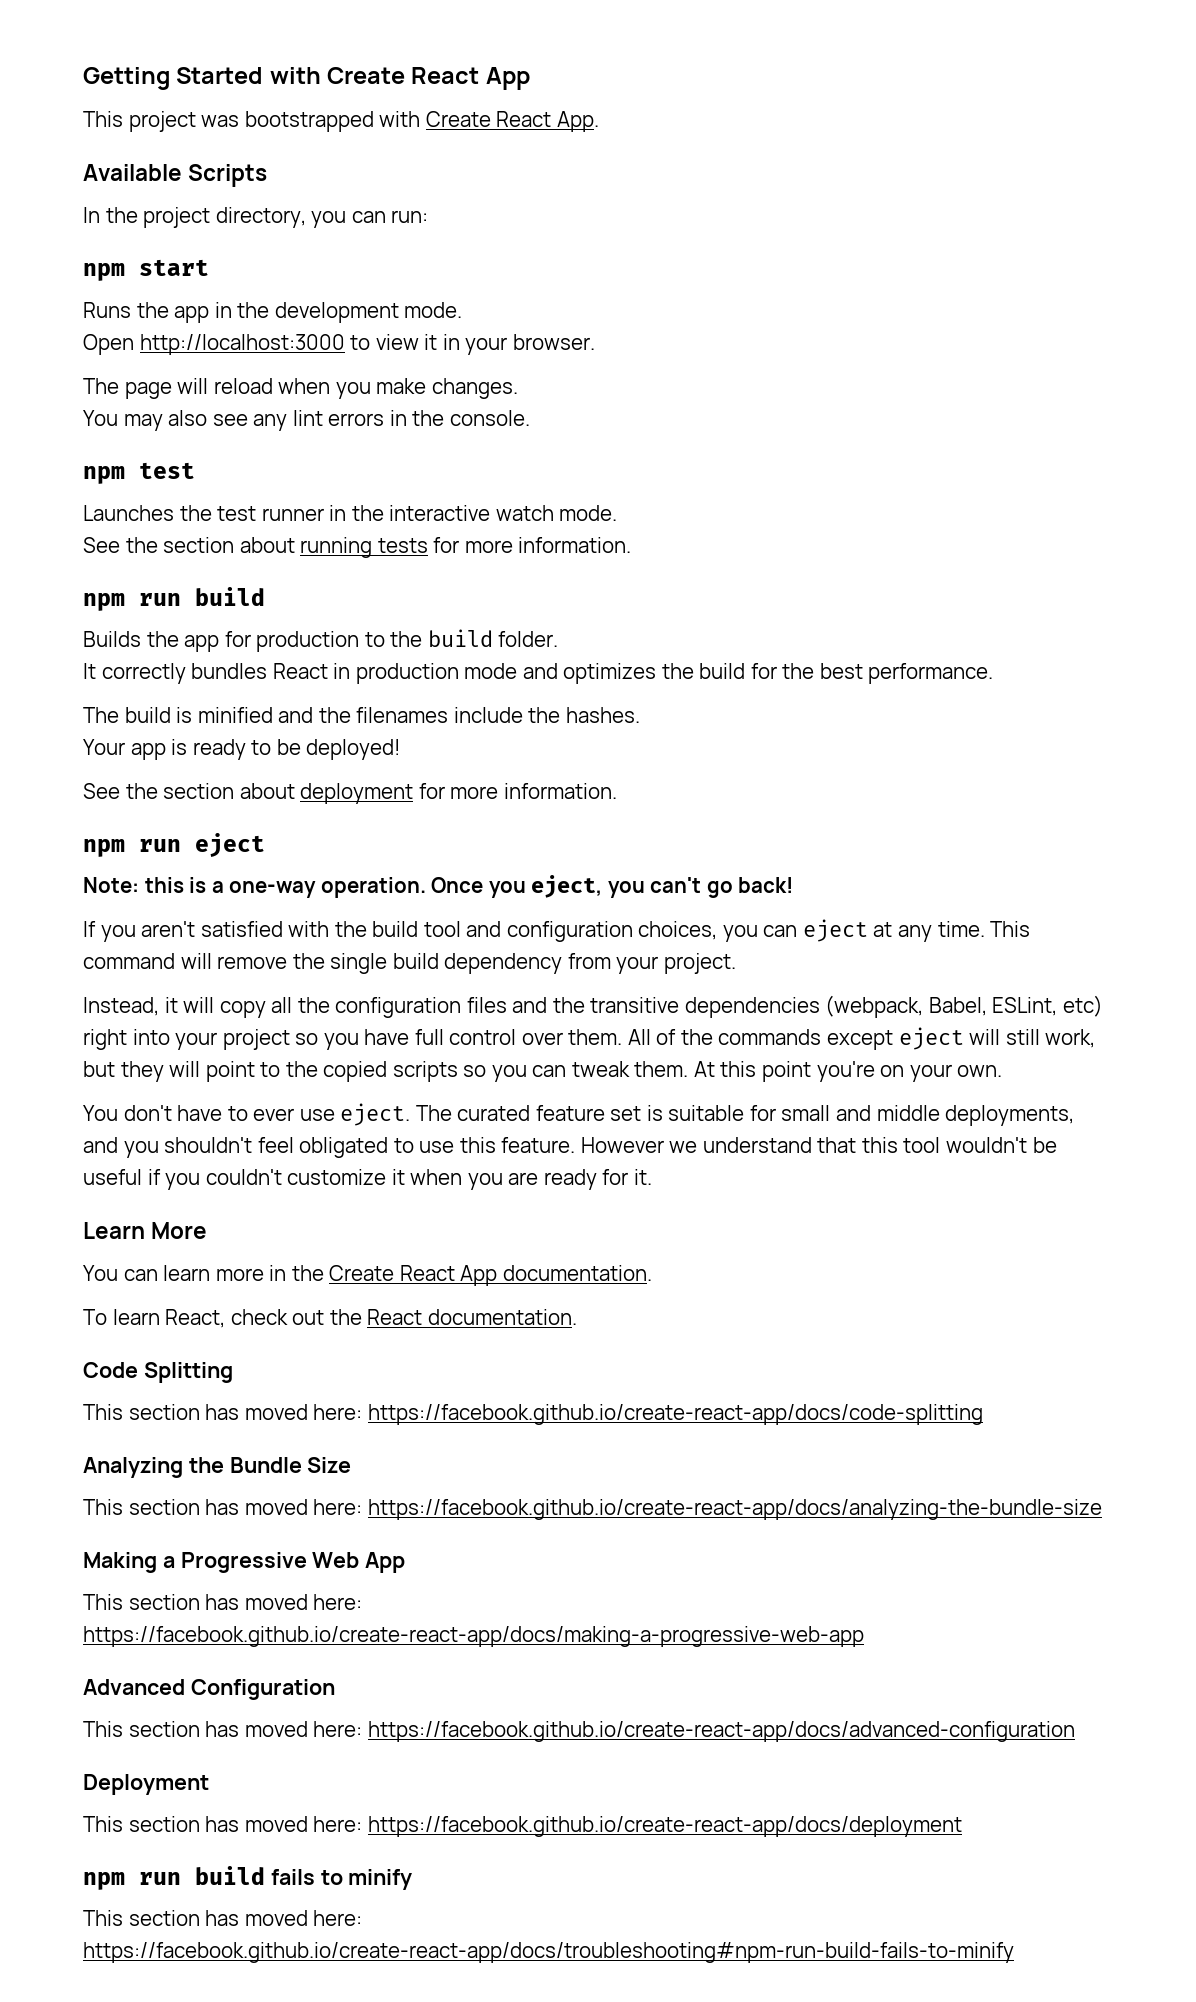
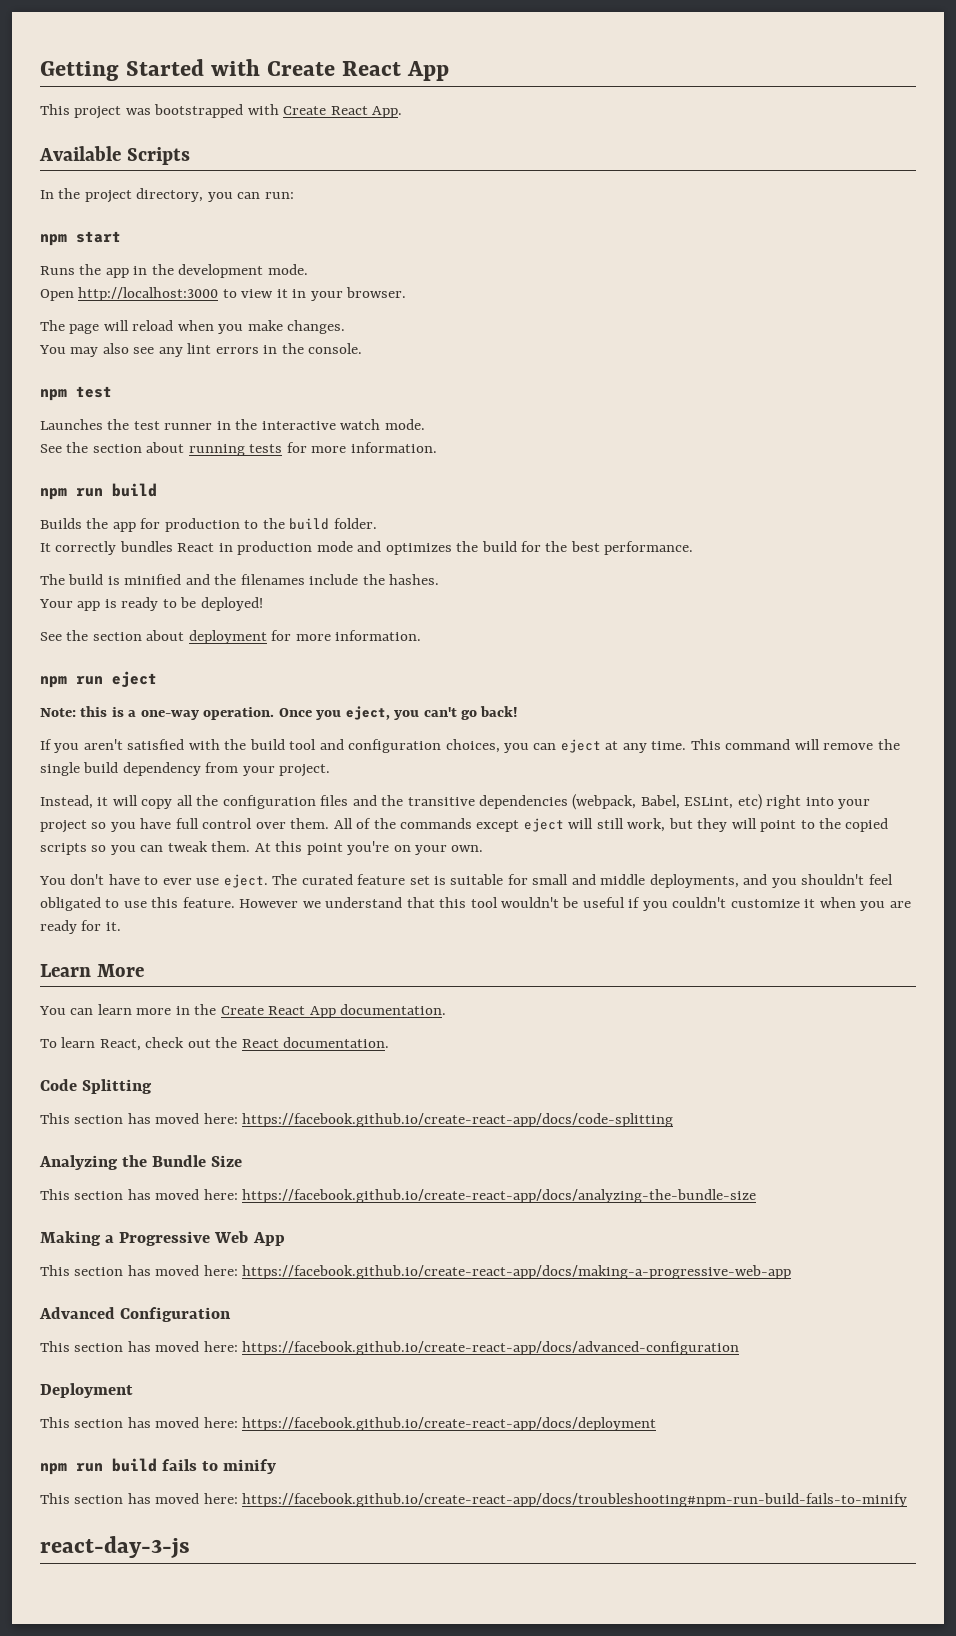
+ react-day-3-js

